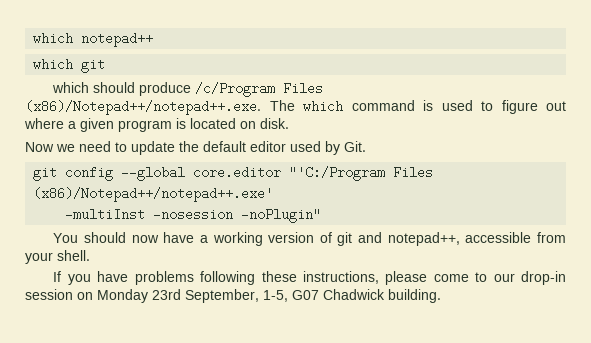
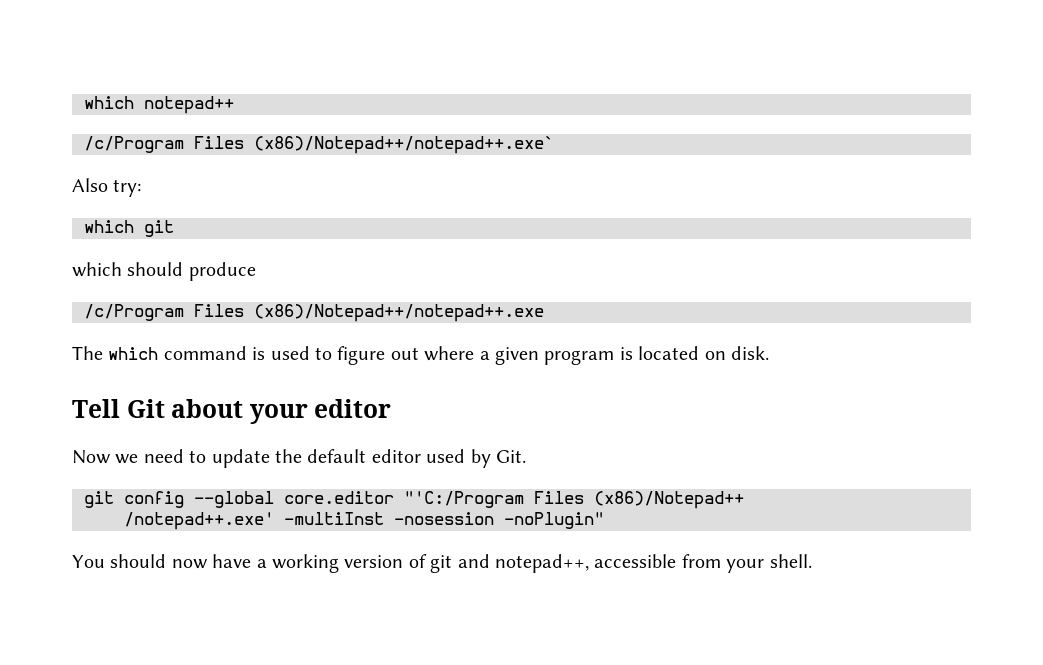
+ /c/Program Files (x86)/Notepad++/notepad++.exe`
+ Also try:
- which should produce /c/Program Files (x86)/Notepad++/notepad++.exe. The which command is used to figure out where a given program is located on disk.
+ which should produce
+ /c/Program Files (x86)/Notepad++/notepad++.exe
+ The which command is used to figure out where a given program is located on disk.
+ Tell Git about your editor
- git config --global core.editor "'C:/Program Files (x86)/Notepad++/notepad++.exe'
- -multiInst -nosession -noPlugin"
+ git config --global core.editor "'C:/Program Files (x86)/Notepad++
+ /notepad++.exe' -multiInst -nosession -noPlugin"
- If you have problems following these instructions, please come to our drop-in session on Monday 23rd September, 1-5, G07 Chadwick building.

